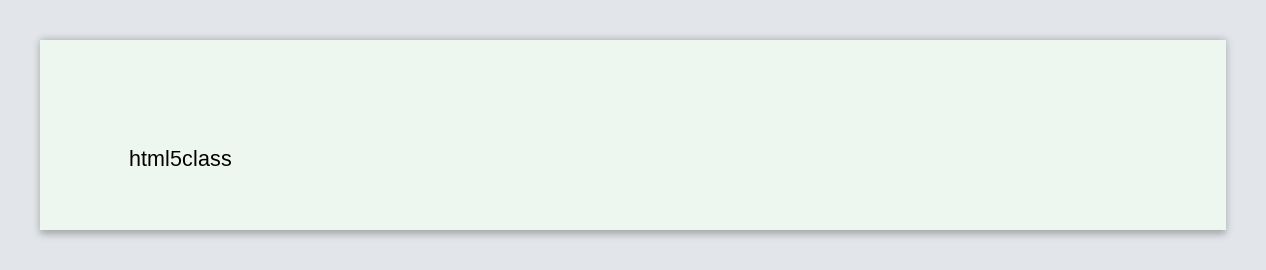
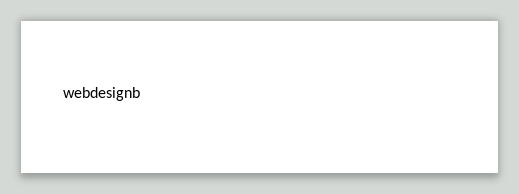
- html5class
+ webdesignb

